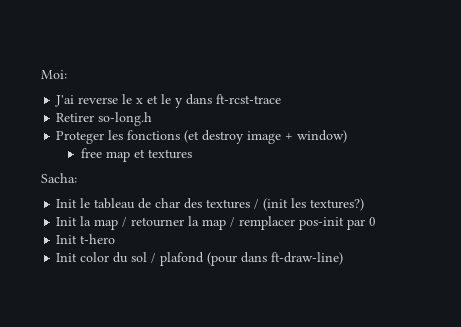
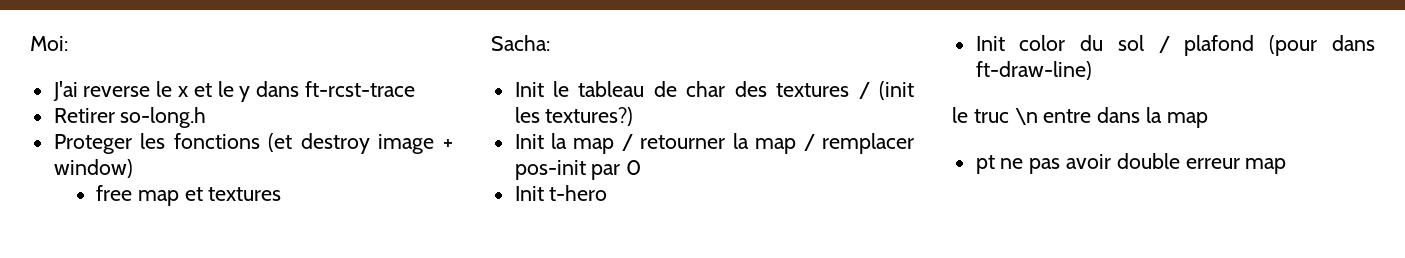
+ le truc \n entre dans la map
+ pt ne pas avoir double erreur map

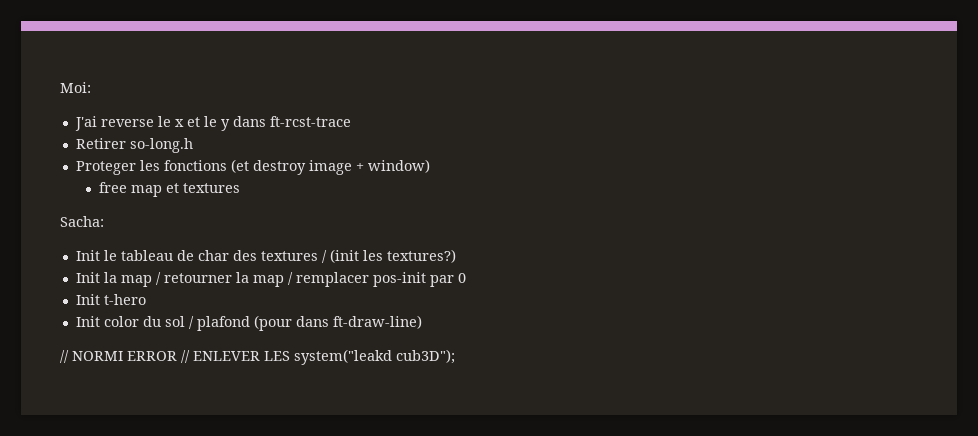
- le truc \n entre dans la map
- pt ne pas avoir double erreur map
+ // NORMI ERROR // ENLEVER LES system("leakd cub3D");

